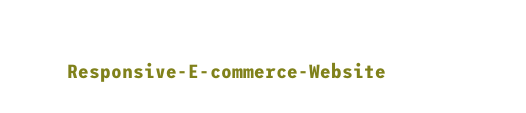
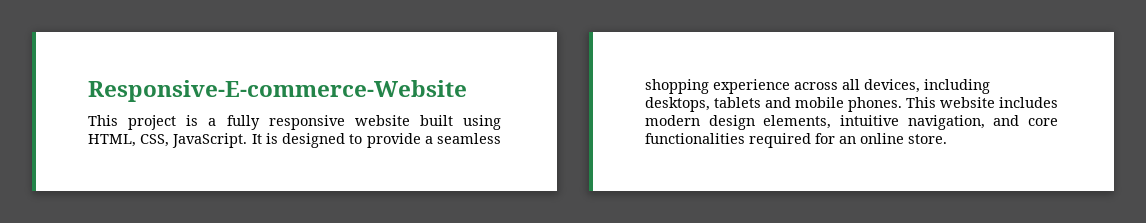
+ This project is a fully responsive website built using HTML, CSS, JavaScript. It is designed to provide a seamless shopping experience across all devices, including desktops, tablets and mobile phones. This website includes modern design elements, intuitive navigation, and core functionalities required for an online store.

